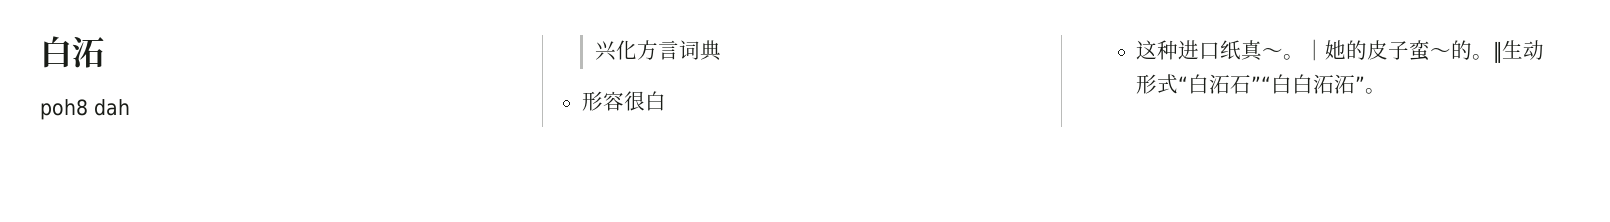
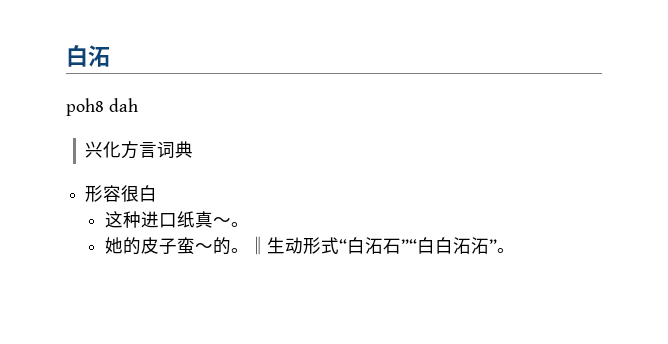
- 这种进口纸真～。｜她的皮子蛮～的。
+ 这种进口纸真～。
+ 她的皮子蛮～的。

